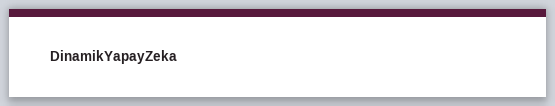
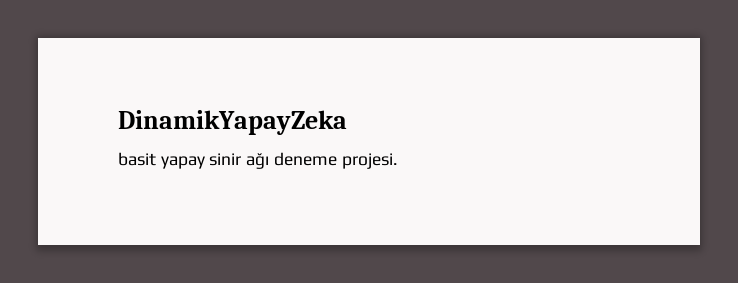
+ basit yapay sinir ağı deneme projesi.

